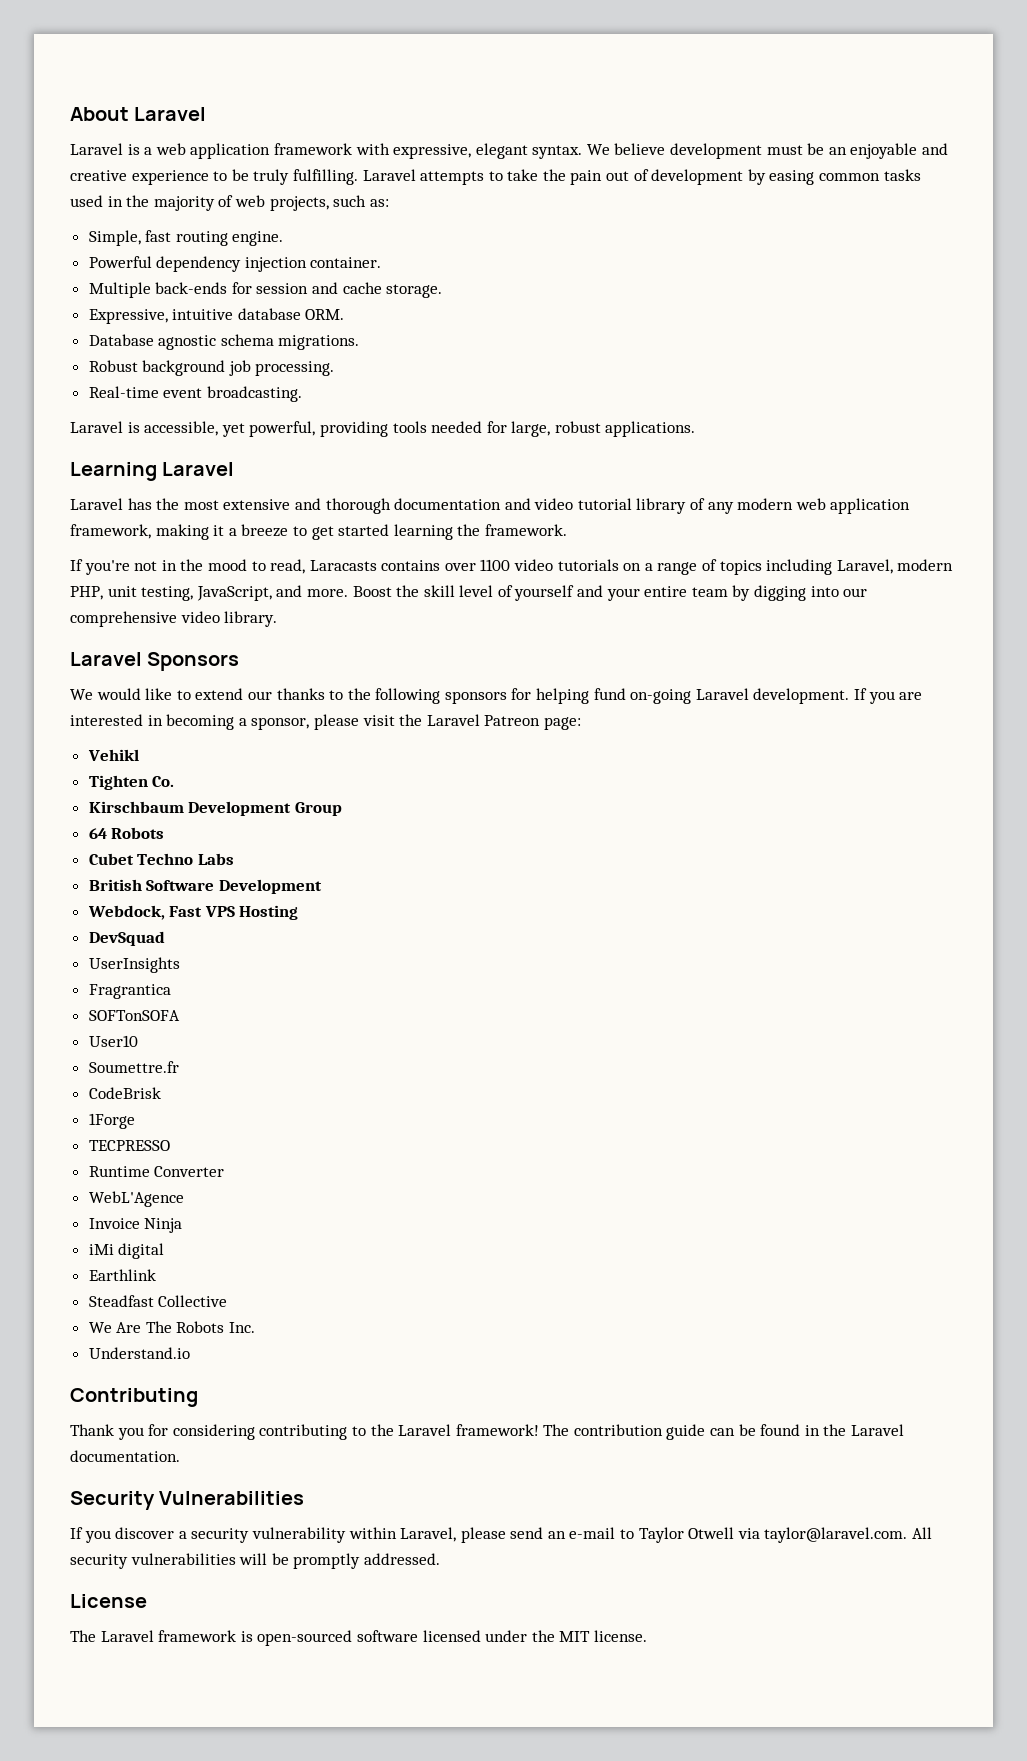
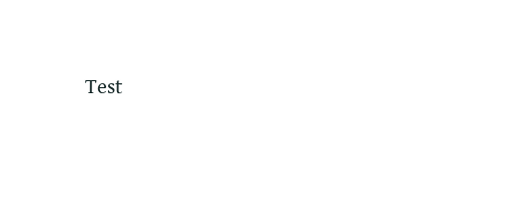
- About Laravel
- Laravel is a web application framework with expressive, elegant syntax. We believe development must be an enjoyable and creative experience to be truly fulfilling. Laravel attempts to take the pain out of development by easing common tasks used in the majority of web projects, such as:
- Simple, fast routing engine.
- Powerful dependency injection container.
- Multiple back-ends for session and cache storage.
- Expressive, intuitive database ORM.
- Database agnostic schema migrations.
- Robust background job processing.
- Real-time event broadcasting.
- Laravel is accessible, yet powerful, providing tools needed for large, robust applications.
- Learning Laravel
- Laravel has the most extensive and thorough documentation and video tutorial library of any modern web application framework, making it a breeze to get started learning the framework.
- If you're not in the mood to read, Laracasts contains over 1100 video tutorials on a range of topics including Laravel, modern PHP, unit testing, JavaScript, and more. Boost the skill level of yourself and your entire team by digging into our comprehensive video library.
- Laravel Sponsors
- We would like to extend our thanks to the following sponsors for helping fund on-going Laravel development. If you are interested in becoming a sponsor, please visit the Laravel Patreon page:
- Vehikl
- Tighten Co.
- Kirschbaum Development Group
- 64 Robots
- Cubet Techno Labs
- British Software Development
- Webdock, Fast VPS Hosting
- DevSquad
- UserInsights
- Fragrantica
- SOFTonSOFA
- User10
- Soumettre.fr
- CodeBrisk
- 1Forge
- TECPRESSO
- Runtime Converter
- WebL'Agence
- Invoice Ninja
- iMi digital
- Earthlink
- Steadfast Collective
- We Are The Robots Inc.
- Understand.io
- Contributing
- Thank you for considering contributing to the Laravel framework! The contribution guide can be found in the Laravel documentation.
- Security Vulnerabilities
- If you discover a security vulnerability within Laravel, please send an e-mail to Taylor Otwell via taylor@laravel.com. All security vulnerabilities will be promptly addressed.
- License
- The Laravel framework is open-sourced software licensed under the MIT license.
+ Test

